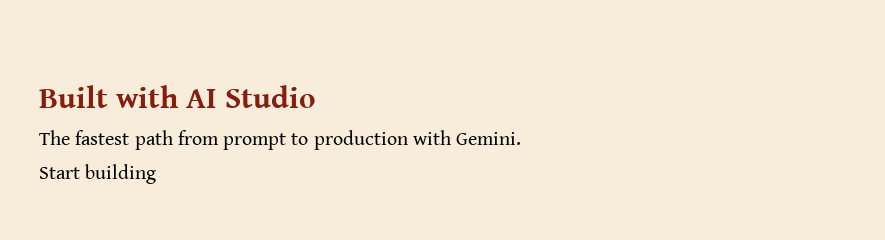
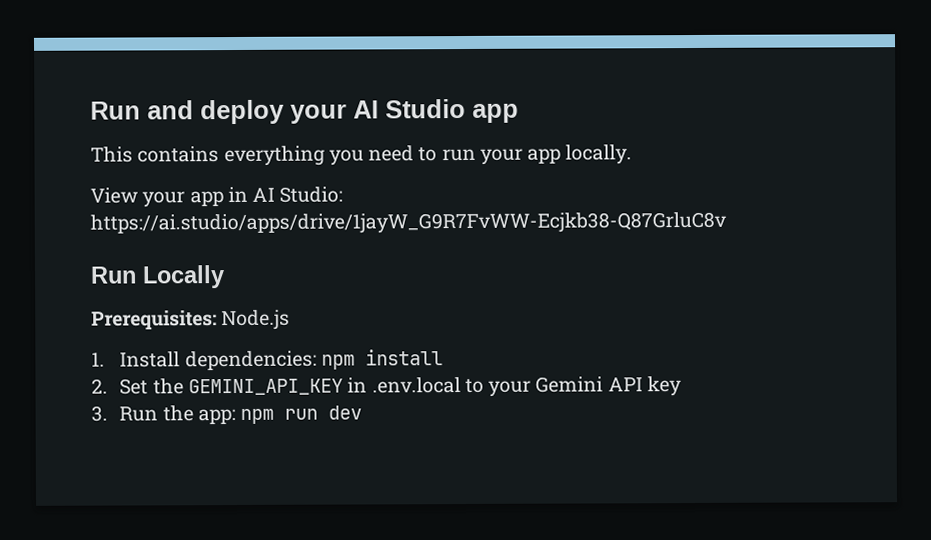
- Built with AI Studio
- The fastest path from prompt to production with Gemini.
- Start building
+ Run and deploy your AI Studio app
+ This contains everything you need to run your app locally.
+ View your app in AI Studio: https://ai.studio/apps/drive/1jayW_G9R7FvWW-Ecjkb38-Q87GrluC8v
+ Run Locally
+ Prerequisites: Node.js
+ 1. Install dependencies: npm install
+ 2. Set the GEMINI_API_KEY in .env.local to your Gemini API key
+ 3. Run the app: npm run dev

